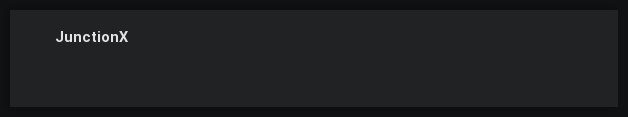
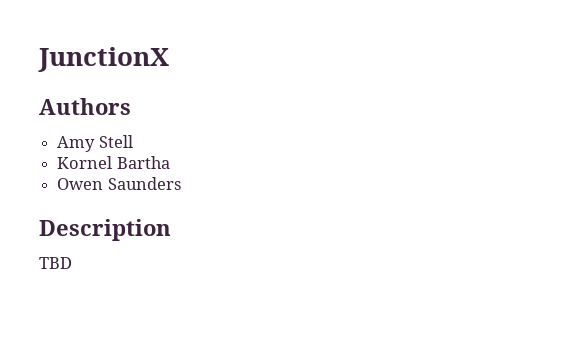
+ Authors
+ Amy Stell
+ Kornel Bartha
+ Owen Saunders
+ Description
+ TBD

